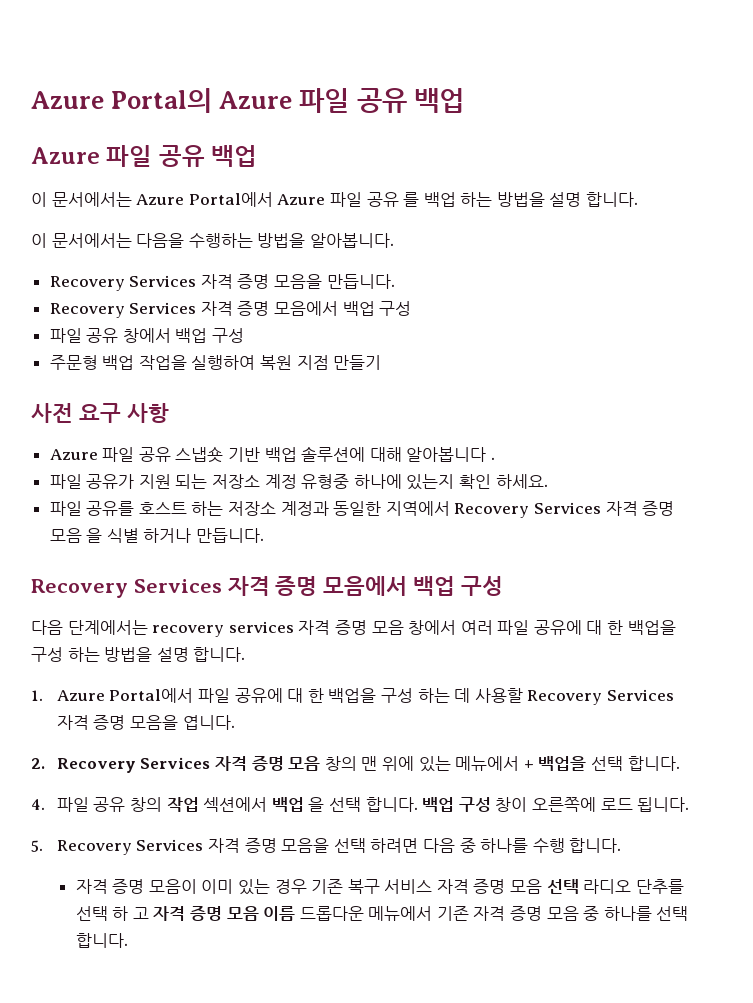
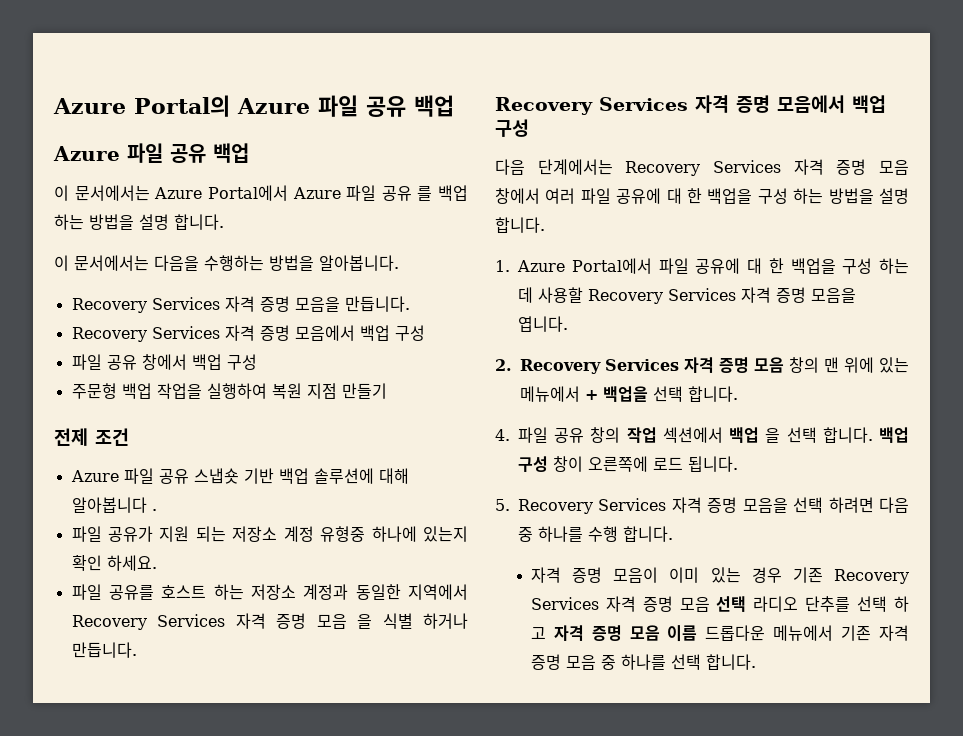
- 사전 요구 사항
+ 전제 조건
- 다음 단계에서는 recovery services 자격 증명 모음 창에서 여러 파일 공유에 대 한 백업을 구성 하는 방법을 설명 합니다.
+ 다음 단계에서는 Recovery Services 자격 증명 모음 창에서 여러 파일 공유에 대 한 백업을 구성 하는 방법을 설명 합니다.
- 자격 증명 모음이 이미 있는 경우 기존 복구 서비스 자격 증명 모음 선택 라디오 단추를 선택 하 고 자격 증명 모음 이름 드롭다운 메뉴에서 기존 자격 증명 모음 중 하나를 선택 합니다.
+ 자격 증명 모음이 이미 있는 경우 기존 Recovery Services 자격 증명 모음 선택 라디오 단추를 선택 하 고 자격 증명 모음 이름 드롭다운 메뉴에서 기존 자격 증명 모음 중 하나를 선택 합니다.

